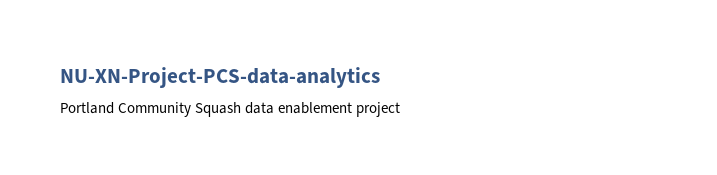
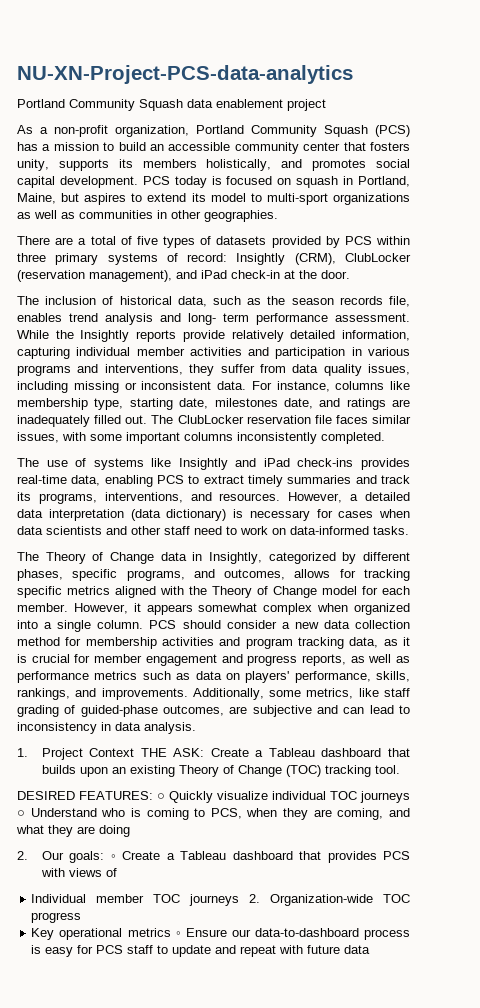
+ As a non-profit organization, Portland Community Squash (PCS) has a mission to build an accessible community center that fosters unity, supports its members holistically, and promotes social capital development. PCS today is focused on squash in Portland, Maine, but aspires to extend its model to multi-sport organizations as well as communities in other geographies.
+ There are a total of five types of datasets provided by PCS within three primary systems of record: Insightly (CRM), ClubLocker (reservation management), and iPad check-in at the door.
+ The inclusion of historical data, such as the season records file, enables trend analysis and long- term performance assessment. While the Insightly reports provide relatively detailed information, capturing individual member activities and participation in various programs and interventions, they suffer from data quality issues, including missing or inconsistent data. For instance, columns like membership type, starting date, milestones date, and ratings are inadequately filled out. The ClubLocker reservation file faces similar issues, with some important columns inconsistently completed.
+ The use of systems like Insightly and iPad check-ins provides real-time data, enabling PCS to extract timely summaries and track its programs, interventions, and resources. However, a detailed data interpretation (data dictionary) is necessary for cases when data scientists and other staff need to work on data-informed tasks.
+ The Theory of Change data in Insightly, categorized by different phases, specific programs, and outcomes, allows for tracking specific metrics aligned with the Theory of Change model for each member. However, it appears somewhat complex when organized into a single column. PCS should consider a new data collection method for membership activities and program tracking data, as it is crucial for member engagement and progress reports, as well as performance metrics such as data on players' performance, skills, rankings, and improvements. Additionally, some metrics, like staff grading of guided-phase outcomes, are subjective and can lead to inconsistency in data analysis.
+ 1. Project Context THE ASK: Create a Tableau dashboard that builds upon an existing Theory of Change (TOC) tracking tool.
+ DESIRED FEATURES: ○ Quickly visualize individual TOC journeys ○ Understand who is coming to PCS, when they are coming, and what they are doing
+ 2. Our goals: ◦ Create a Tableau dashboard that provides PCS with views of
+ Individual member TOC journeys 2. Organization-wide TOC progress
+ Key operational metrics ◦ Ensure our data-to-dashboard process is easy for PCS staff to update and repeat with future data

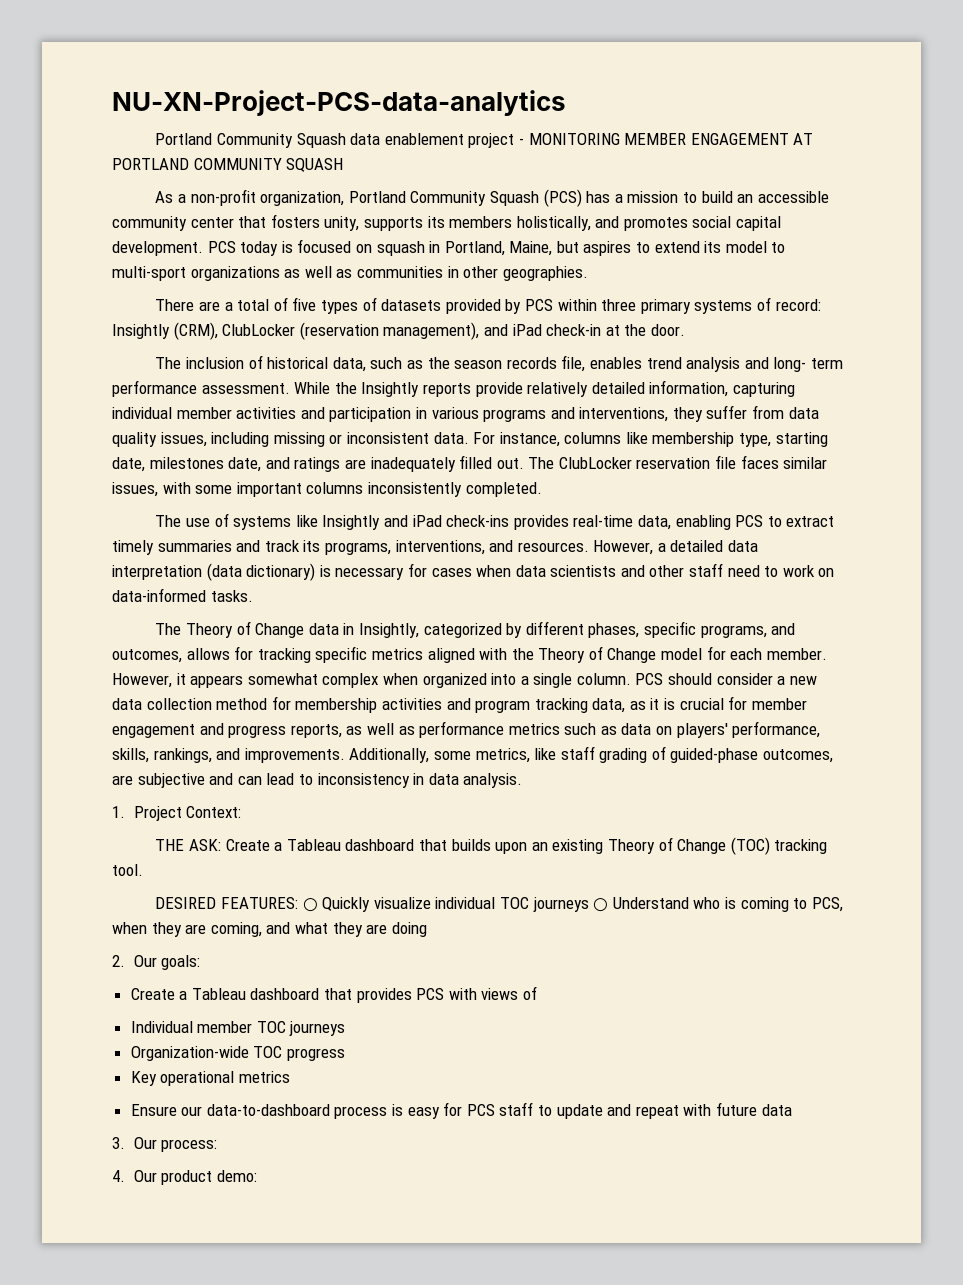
- Portland Community Squash data enablement project
+ Portland Community Squash data enablement project - MONITORING MEMBER ENGAGEMENT AT PORTLAND COMMUNITY SQUASH
- 1. Project Context THE ASK: Create a Tableau dashboard that builds upon an existing Theory of Change (TOC) tracking tool.
+ 1. Project Context:
+ THE ASK: Create a Tableau dashboard that builds upon an existing Theory of Change (TOC) tracking tool.
- 2. Our goals: ◦ Create a Tableau dashboard that provides PCS with views of
+ 2. Our goals:
+ Create a Tableau dashboard that provides PCS with views of
- Individual member TOC journeys 2. Organization-wide TOC progress
+ Individual member TOC journeys
+ Organization-wide TOC progress
- Key operational metrics ◦ Ensure our data-to-dashboard process is easy for PCS staff to update and repeat with future data
+ Key operational metrics
+ Ensure our data-to-dashboard process is easy for PCS staff to update and repeat with future data
+ 3. Our process:
+ 4. Our product demo:

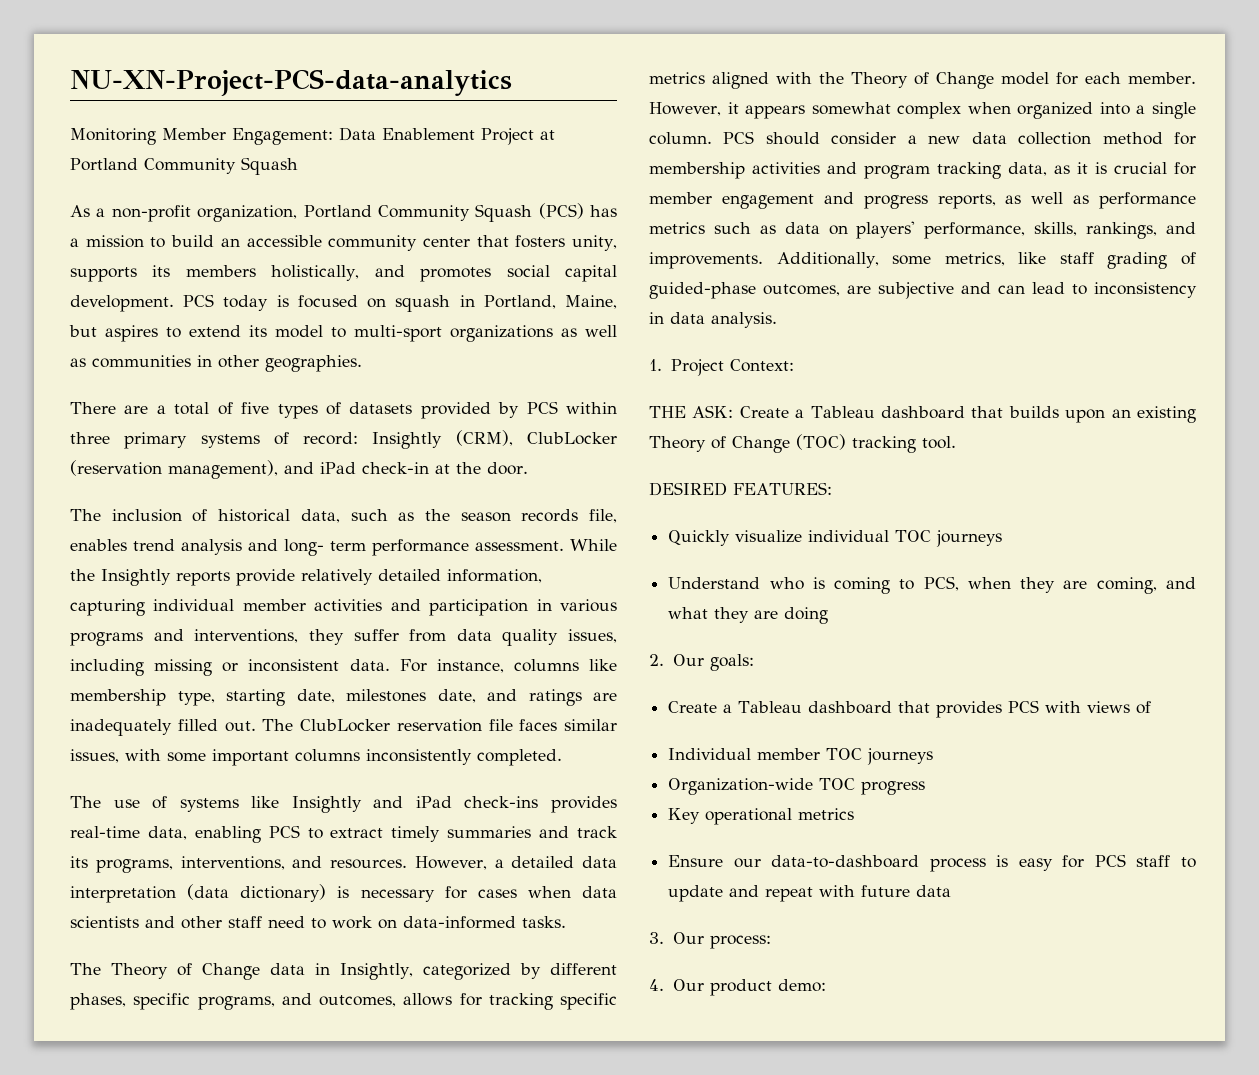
- Portland Community Squash data enablement project - MONITORING MEMBER ENGAGEMENT AT PORTLAND COMMUNITY SQUASH
+ Monitoring Member Engagement: Data Enablement Project at Portland Community Squash
- DESIRED FEATURES: ○ Quickly visualize individual TOC journeys ○ Understand who is coming to PCS, when they are coming, and what they are doing
+ DESIRED FEATURES:
+ Quickly visualize individual TOC journeys
+ Understand who is coming to PCS, when they are coming, and what they are doing

